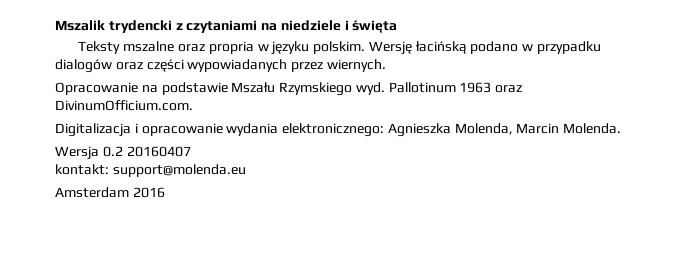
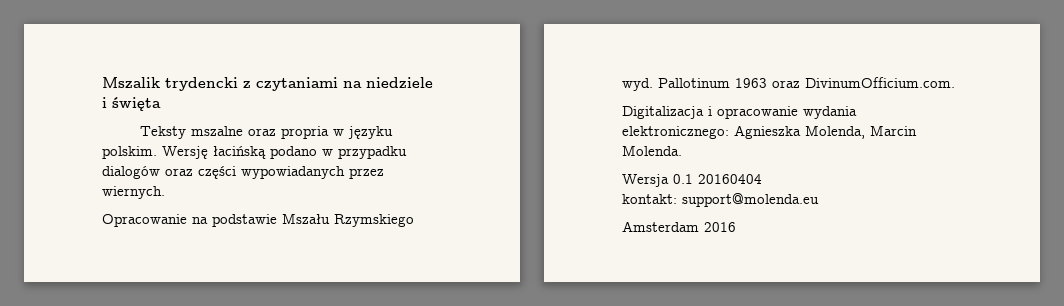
- Wersja 0.2 20160407
+ Wersja 0.1 20160404

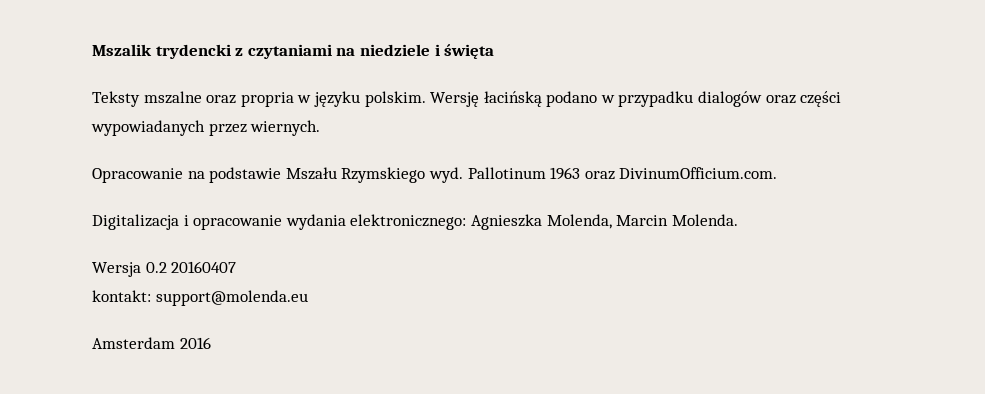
- Wersja 0.1 20160404
+ Wersja 0.2 20160407

